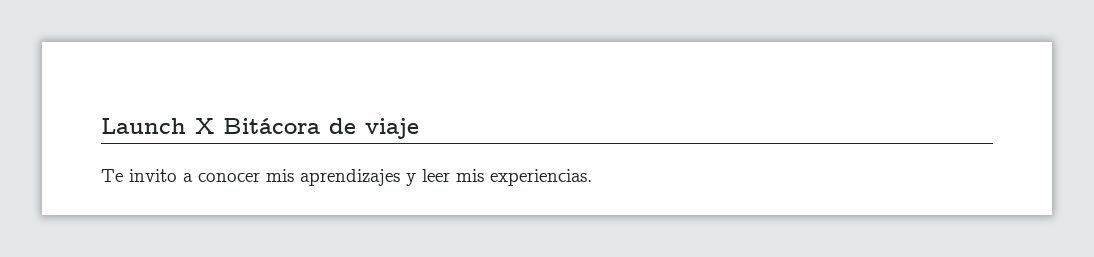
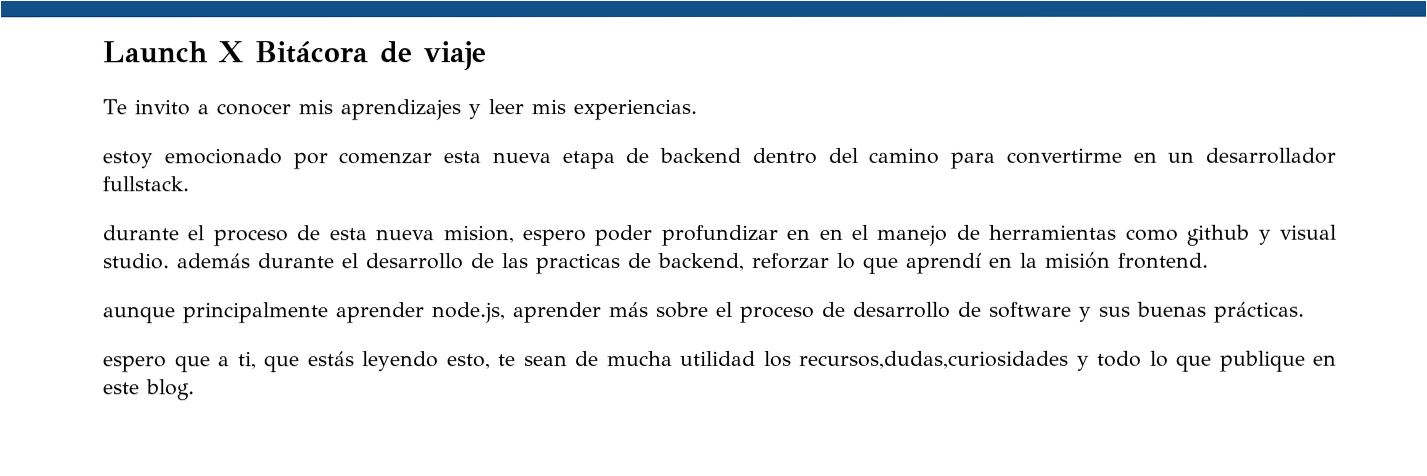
+ estoy emocionado por comenzar esta nueva etapa de backend dentro del camino para convertirme en un desarrollador fullstack.
+ durante el proceso de esta nueva mision, espero poder profundizar en en el manejo de herramientas como github y visual studio. además durante el desarrollo de las practicas de backend, reforzar lo que aprendí en la misión frontend.
+ aunque principalmente aprender node.js, aprender más sobre el proceso de desarrollo de software y sus buenas prácticas.
+ espero que a ti, que estás leyendo esto, te sean de mucha utilidad los recursos,dudas,curiosidades y todo lo que publique en este blog.

